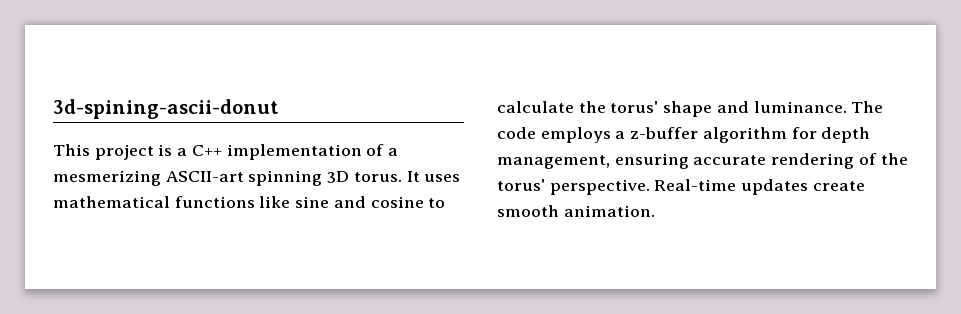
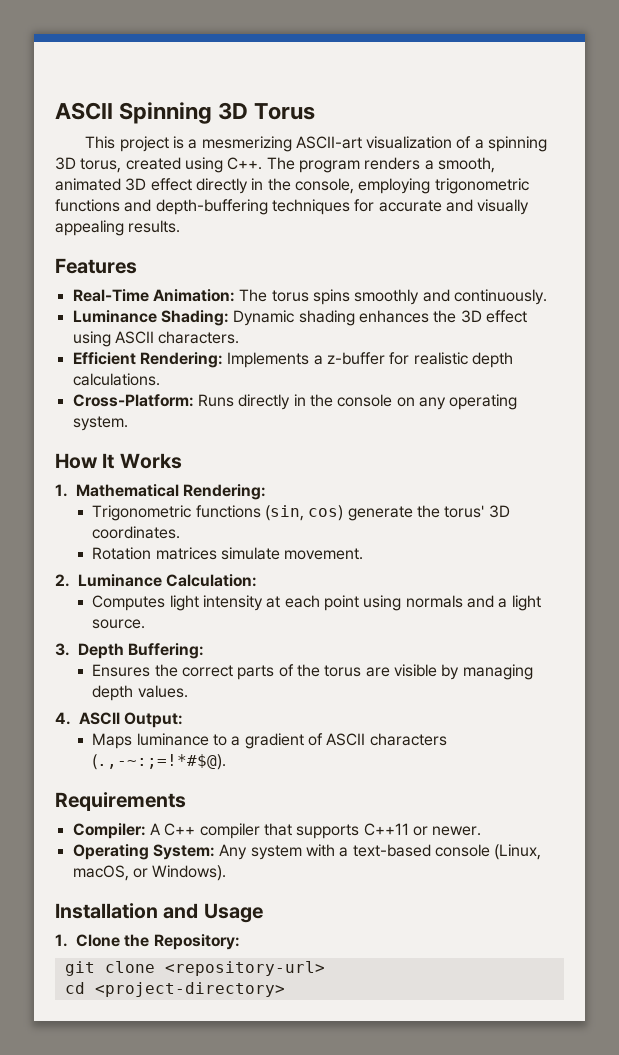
- 3d-spining-ascii-donut
+ ASCII Spinning 3D Torus
- This project is a C++ implementation of a mesmerizing ASCII-art spinning 3D torus. It uses mathematical functions like sine and cosine to calculate the torus' shape and luminance. The code employs a z-buffer algorithm for depth management, ensuring accurate rendering of the torus' perspective. Real-time updates create smooth animation.
+ This project is a mesmerizing ASCII-art visualization of a spinning 3D torus, created using C++. The program renders a smooth, animated 3D effect directly in the console, employing trigonometric functions and depth-buffering techniques for accurate and visually appealing results.
+ Features
+ Real-Time Animation: The torus spins smoothly and continuously.
+ Luminance Shading: Dynamic shading enhances the 3D effect using ASCII characters.
+ Efficient Rendering: Implements a z-buffer for realistic depth calculations.
+ Cross-Platform: Runs directly in the console on any operating system.
+ How It Works
+ 1. Mathematical Rendering:
+ Trigonometric functions (sin, cos) generate the torus' 3D coordinates.
+ Rotation matrices simulate movement.
+ 2. Luminance Calculation:
+ Computes light intensity at each point using normals and a light source.
+ 3. Depth Buffering:
+ Ensures the correct parts of the torus are visible by managing depth values.
+ 4. ASCII Output:
+ Maps luminance to a gradient of ASCII characters (.,-~:;=!*#$@).
+ Requirements
+ Compiler: A C++ compiler that supports C++11 or newer.
+ Operating System: Any system with a text-based console (Linux, macOS, or Windows).
+ Installation and Usage
+ 1. Clone the Repository:
+ git clone <repository-url>
+ cd <project-directory>

